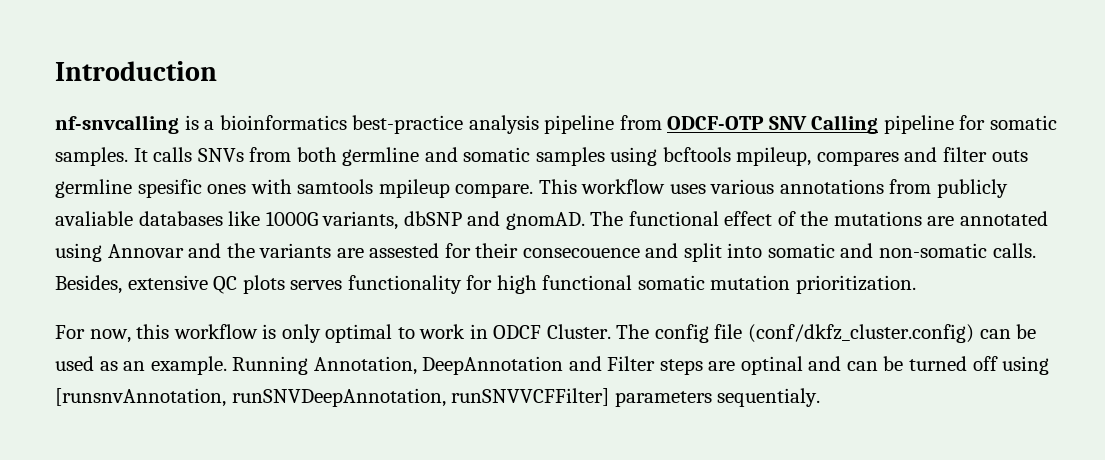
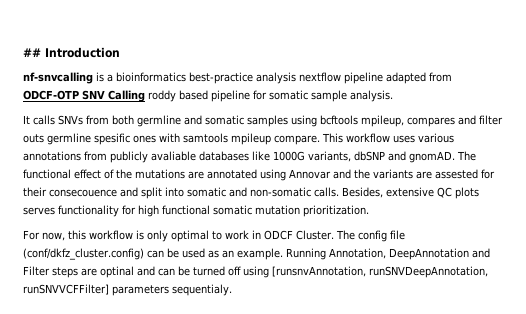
- Introduction
+ ## Introduction
- nf-snvcalling is a bioinformatics best-practice analysis pipeline from ODCF-OTP SNV Calling pipeline for somatic samples. It calls SNVs from both germline and somatic samples using bcftools mpileup, compares and filter outs germline spesific ones with samtools mpileup compare.
+ nf-snvcalling is a bioinformatics best-practice analysis nextflow pipeline adapted from ODCF-OTP SNV Calling roddy based pipeline for somatic sample analysis.
+ It calls SNVs from both germline and somatic samples using bcftools mpileup, compares and filter outs germline spesific ones with samtools mpileup compare.

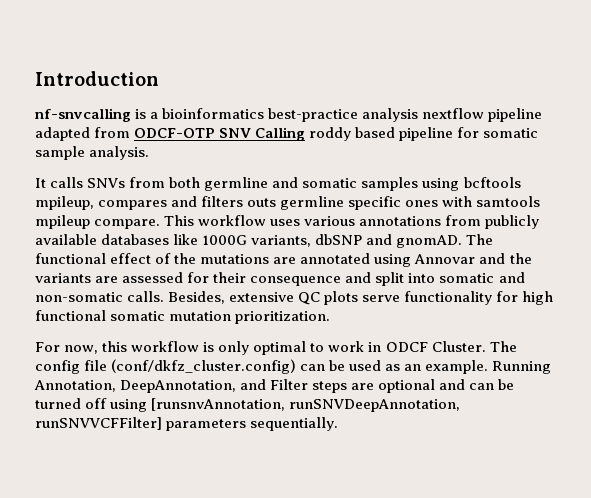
- ## Introduction
+ Introduction
- It calls SNVs from both germline and somatic samples using bcftools mpileup, compares and filter outs germline spesific ones with samtools mpileup compare.
+ It calls SNVs from both germline and somatic samples using bcftools mpileup, compares and filters outs germline specific ones with samtools mpileup compare.
- This workflow uses various annotations from publicly avaliable databases like 1000G variants, dbSNP and gnomAD.
+ This workflow uses various annotations from publicly available databases like 1000G variants, dbSNP and gnomAD.
- The functional effect of the mutations are annotated using Annovar and the variants are assested for their consecouence and split into somatic and non-somatic calls.
+ The functional effect of the mutations are annotated using Annovar and the variants are assessed for their consequence and split into somatic and non-somatic calls.
- Besides, extensive QC plots serves functionality for high functional somatic mutation prioritization.
+ Besides, extensive QC plots serve functionality for high functional somatic mutation prioritization.
- Running Annotation, DeepAnnotation and Filter steps are optinal and can be turned off using [runsnvAnnotation, runSNVDeepAnnotation, runSNVVCFFilter] parameters sequentialy.
+ Running Annotation, DeepAnnotation, and Filter steps are optional and can be turned off using [runsnvAnnotation, runSNVDeepAnnotation, runSNVVCFFilter] parameters sequentially.

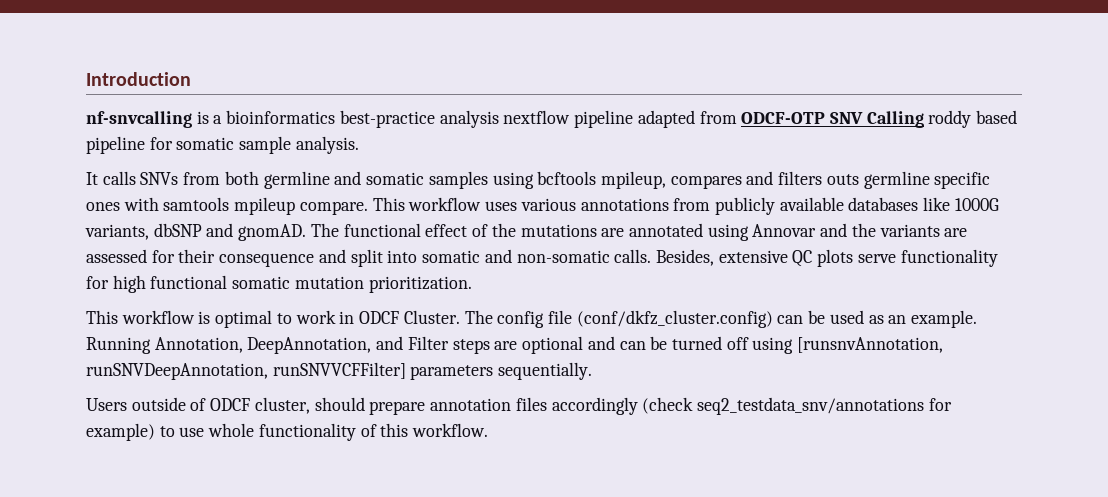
- For now, this workflow is only optimal to work in ODCF Cluster.
+ This workflow is optimal to work in ODCF Cluster.
+ Users outside of ODCF cluster, should prepare annotation files accordingly (check seq2_testdata_snv/annotations for example) to use whole functionality of this workflow.

